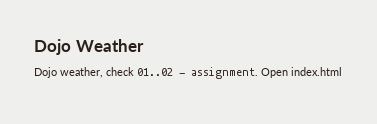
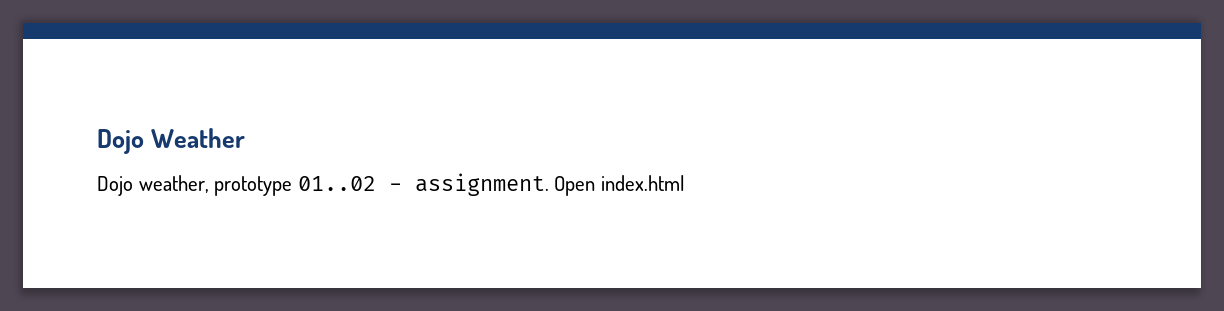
- Dojo weather, check 01..02 - assignment.
+ Dojo weather, prototype 01..02 - assignment.

